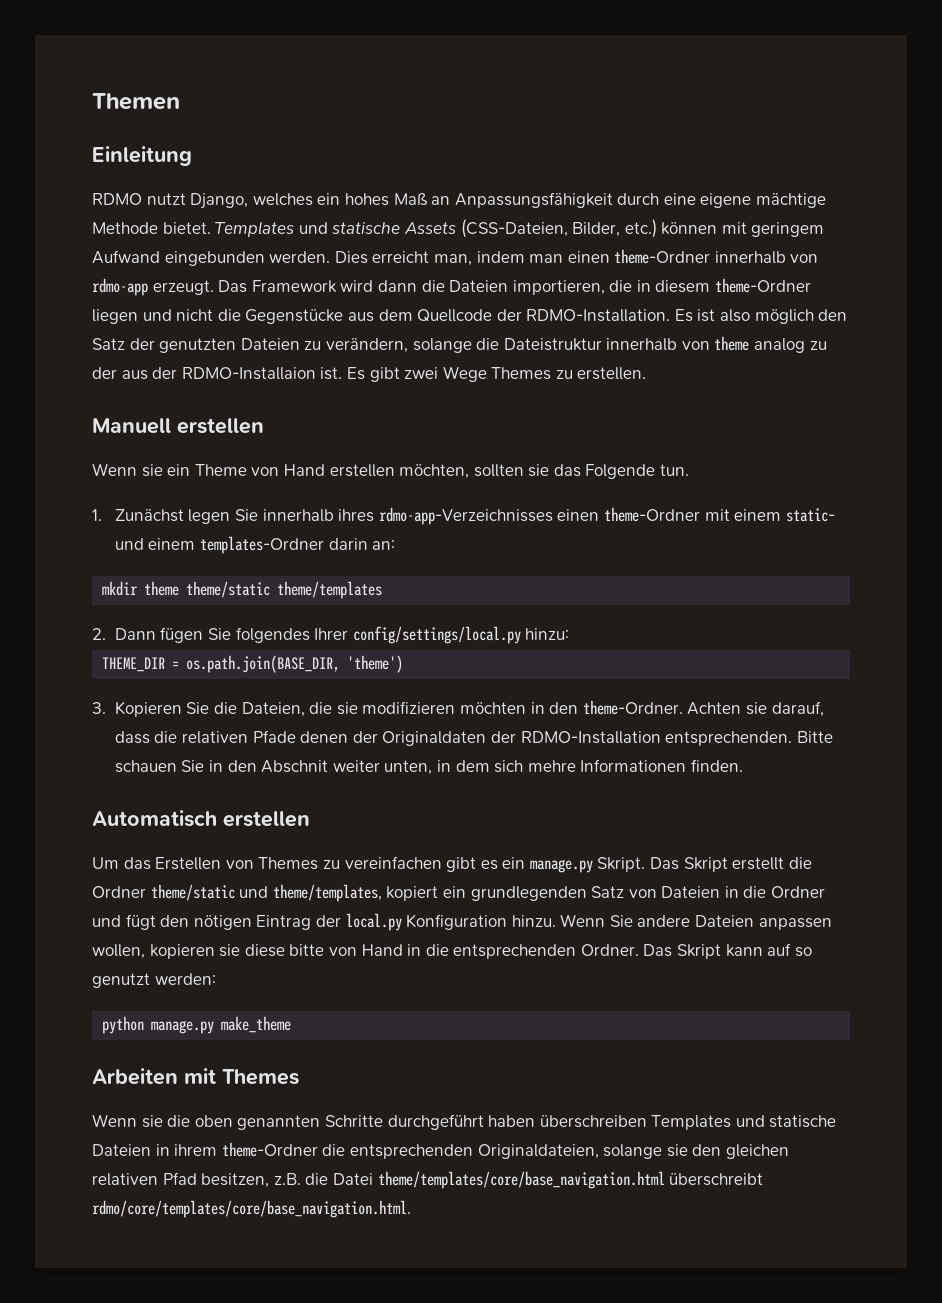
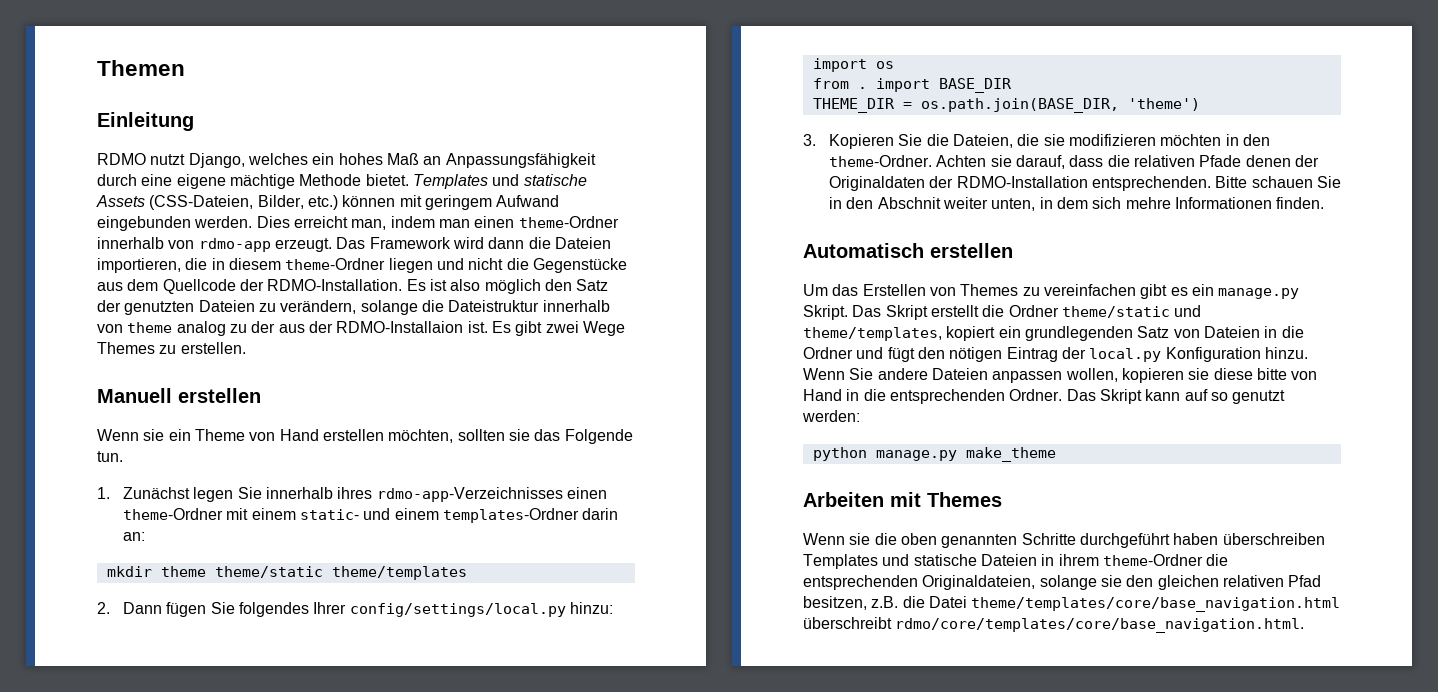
+ import os
+ from . import BASE_DIR

